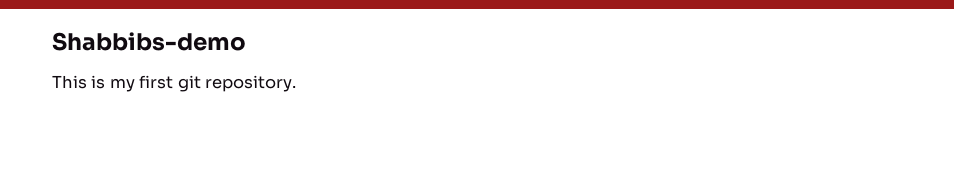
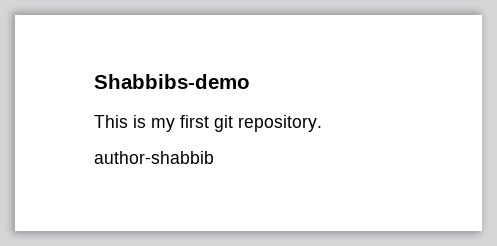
+ author-shabbib

